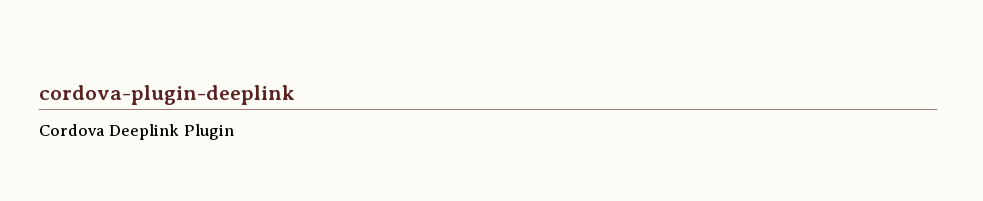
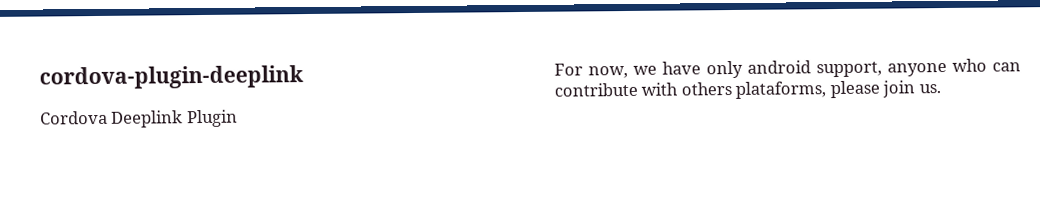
+ For now, we have only android support, anyone who can contribute with others plataforms, please join us.

